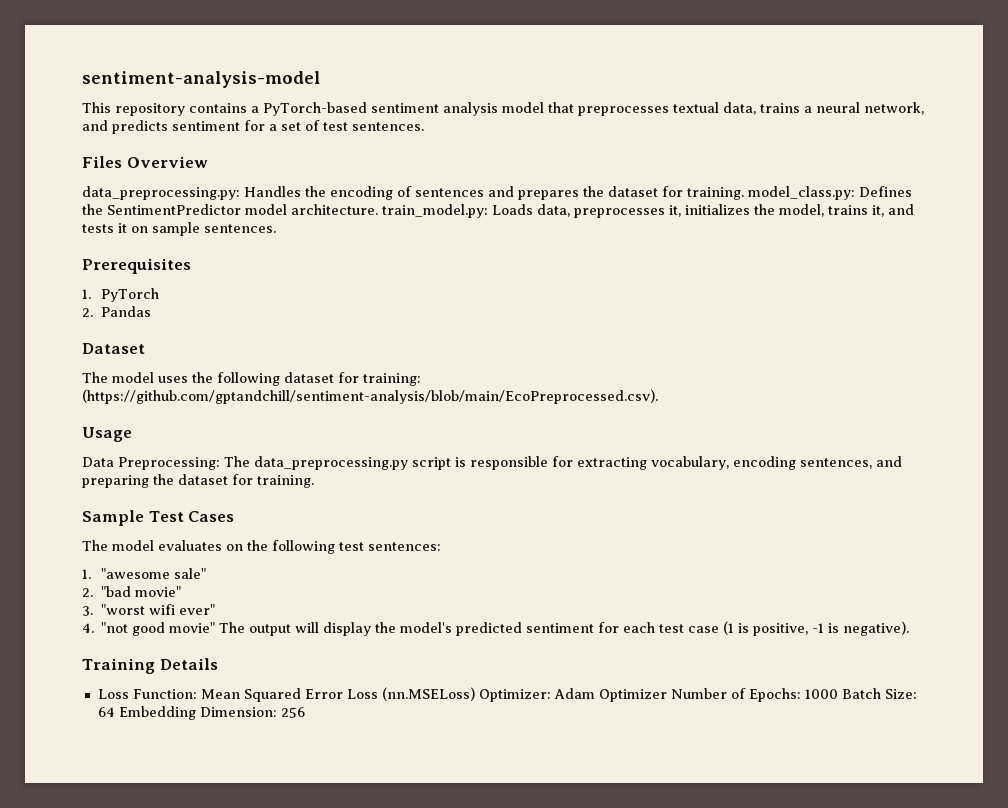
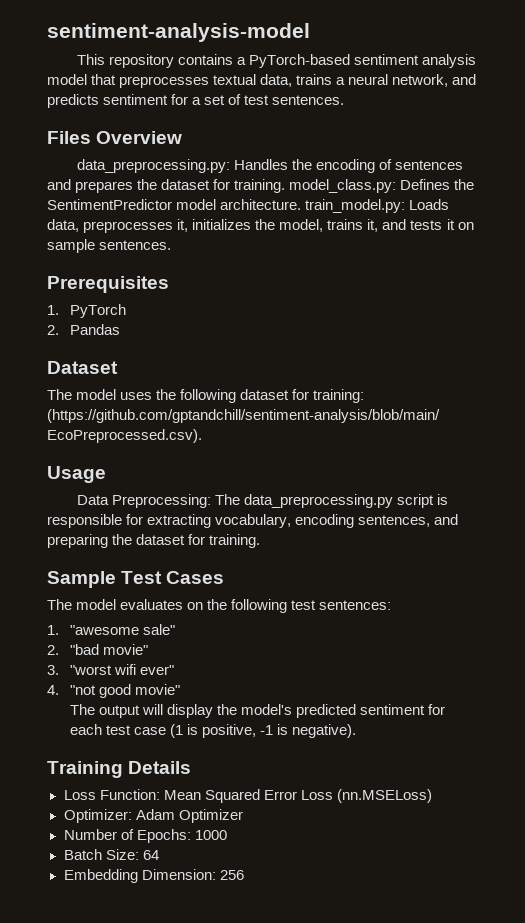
- 4. "not good movie" The output will display the model's predicted sentiment for each test case (1 is positive, -1 is negative).
+ 4. "not good movie"
+ The output will display the model's predicted sentiment for each test case (1 is positive, -1 is negative).
- Loss Function: Mean Squared Error Loss (nn.MSELoss) Optimizer: Adam Optimizer Number of Epochs: 1000 Batch Size: 64 Embedding Dimension: 256
+ Loss Function: Mean Squared Error Loss (nn.MSELoss)
+ Optimizer: Adam Optimizer
+ Number of Epochs: 1000
+ Batch Size: 64
+ Embedding Dimension: 256

